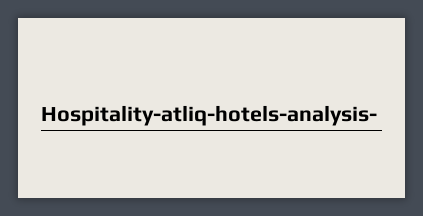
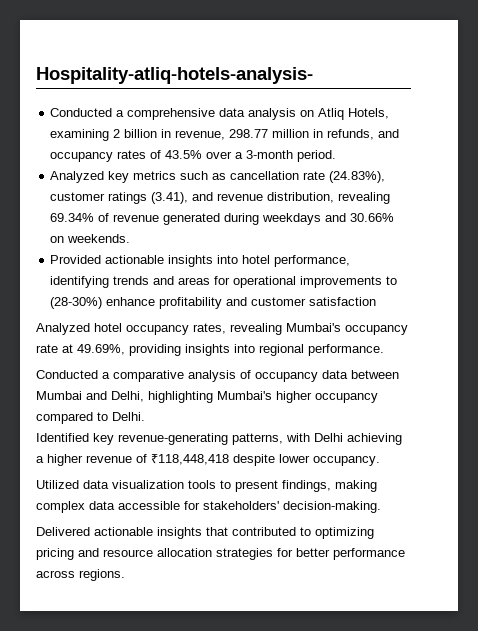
+ Conducted a comprehensive data analysis on Atliq Hotels, examining 2 billion in revenue, 298.77 million in refunds, and occupancy rates of 43.5% over a 3-month period.
+ Analyzed key metrics such as cancellation rate (24.83%), customer ratings (3.41), and revenue distribution, revealing 69.34% of revenue generated during weekdays and 30.66% on weekends.
+ Provided actionable insights into hotel performance, identifying trends and areas for operational improvements to (28-30%) enhance profitability and customer satisfaction
+ Analyzed hotel occupancy rates, revealing Mumbai's occupancy rate at 49.69%, providing insights into regional performance.
+ Conducted a comparative analysis of occupancy data between Mumbai and Delhi, highlighting Mumbai's higher occupancy compared to Delhi.
+ Identified key revenue-generating patterns, with Delhi achieving a higher revenue of ₹118,448,418 despite lower occupancy.
+ Utilized data visualization tools to present findings, making complex data accessible for stakeholders' decision-making.
+ Delivered actionable insights that contributed to optimizing pricing and resource allocation strategies for better performance across regions.

